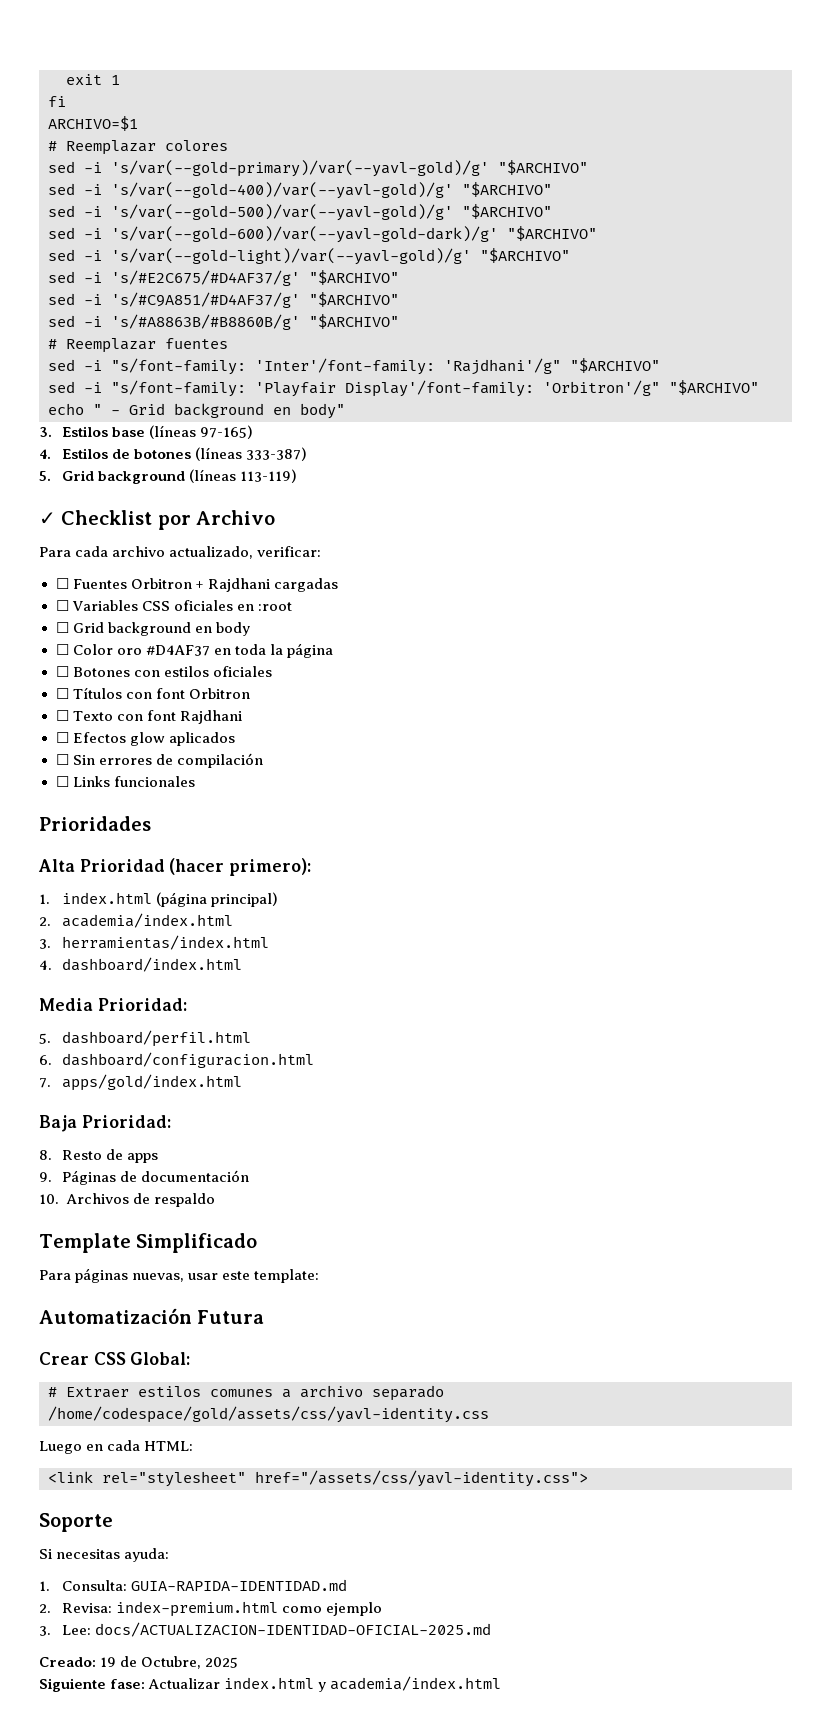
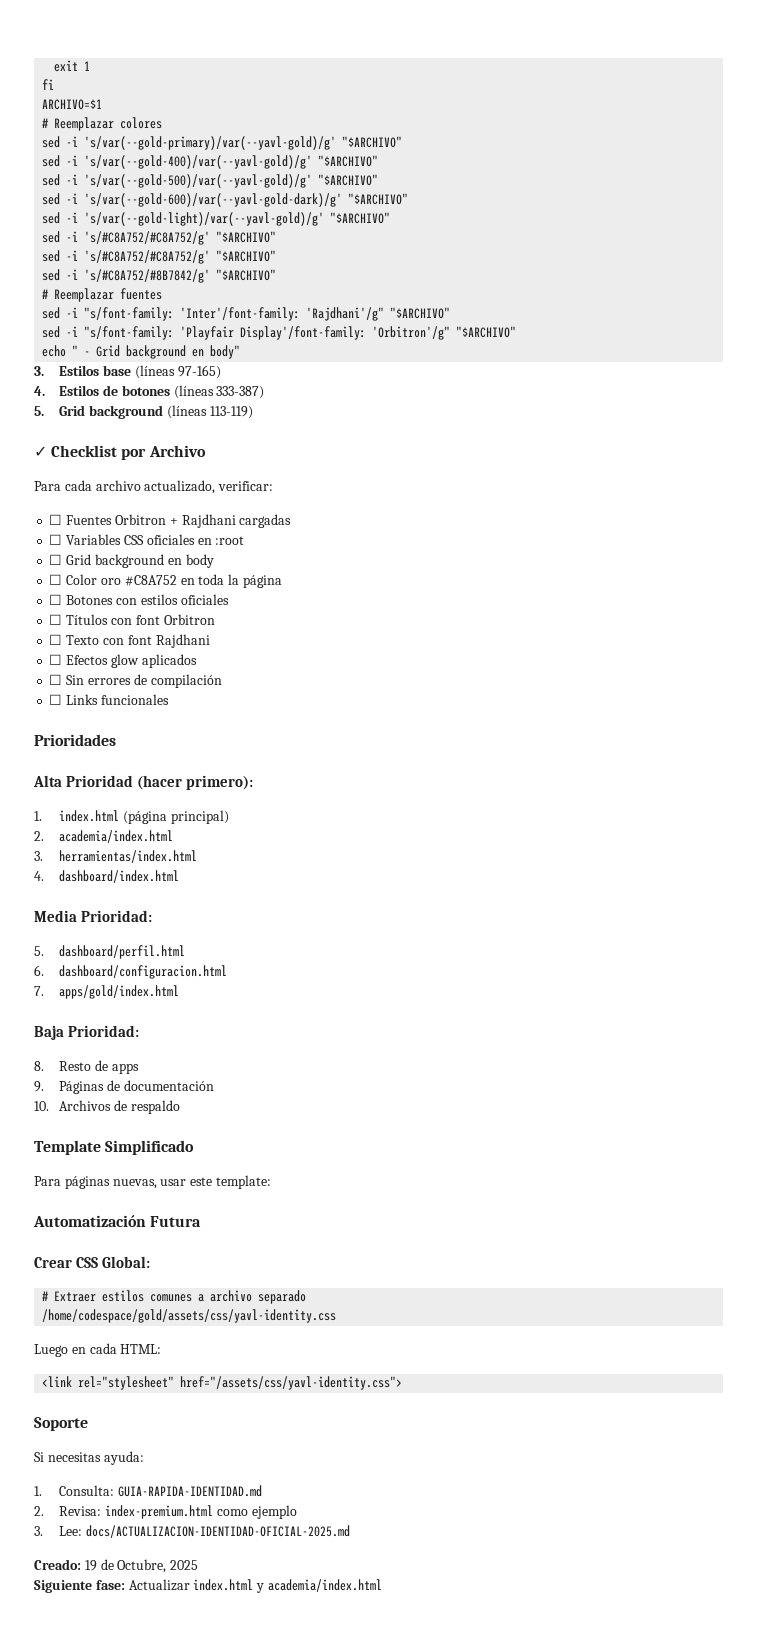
  sed -i 's/var(--gold-light)/var(--yavl-gold)/g' "$ARCHIVO"
- sed -i 's/#E2C675/#D4AF37/g' "$ARCHIVO"
- sed -i 's/#C9A851/#D4AF37/g' "$ARCHIVO"
- sed -i 's/#A8863B/#B8860B/g' "$ARCHIVO"
+ sed -i 's/#C8A752/#C8A752/g' "$ARCHIVO"
+ sed -i 's/#C8A752/#C8A752/g' "$ARCHIVO"
+ sed -i 's/#C8A752/#8B7842/g' "$ARCHIVO"
- ☐ Color oro #D4AF37 en toda la página
+ ☐ Color oro #C8A752 en toda la página

